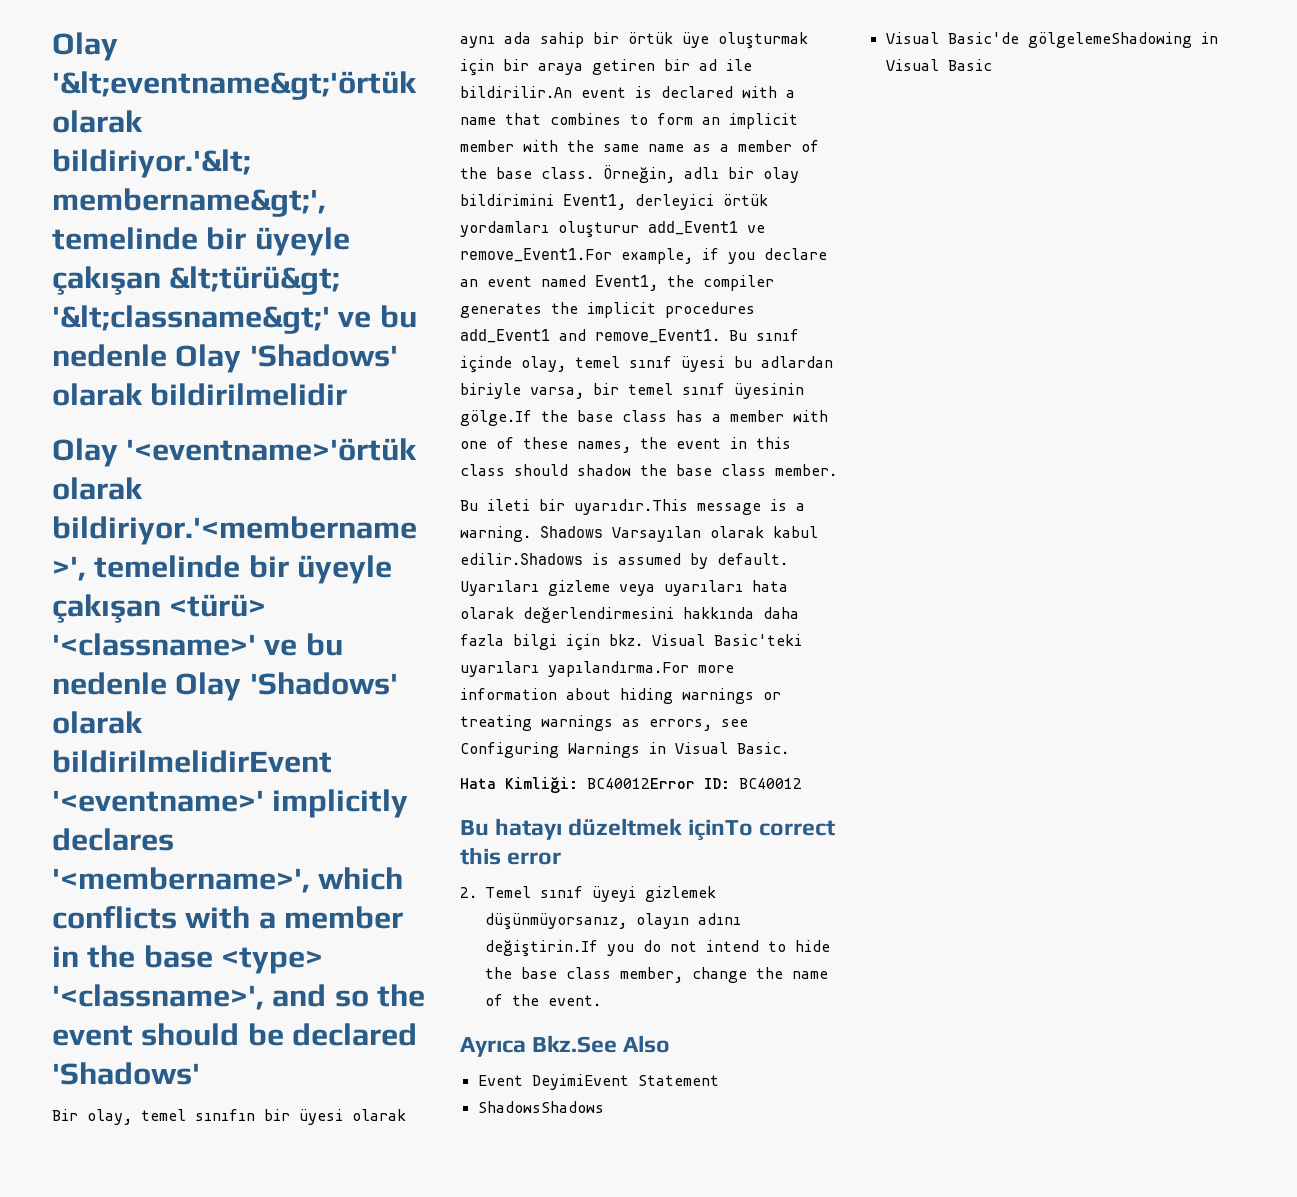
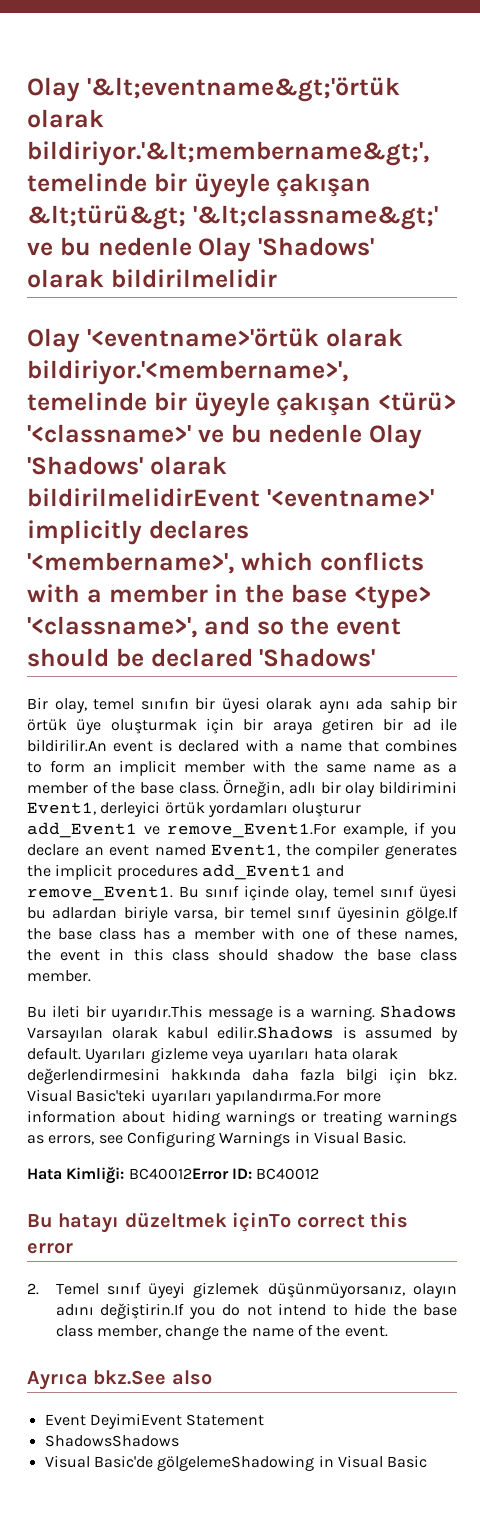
- Ayrıca Bkz.See Also
+ Ayrıca bkz.See also

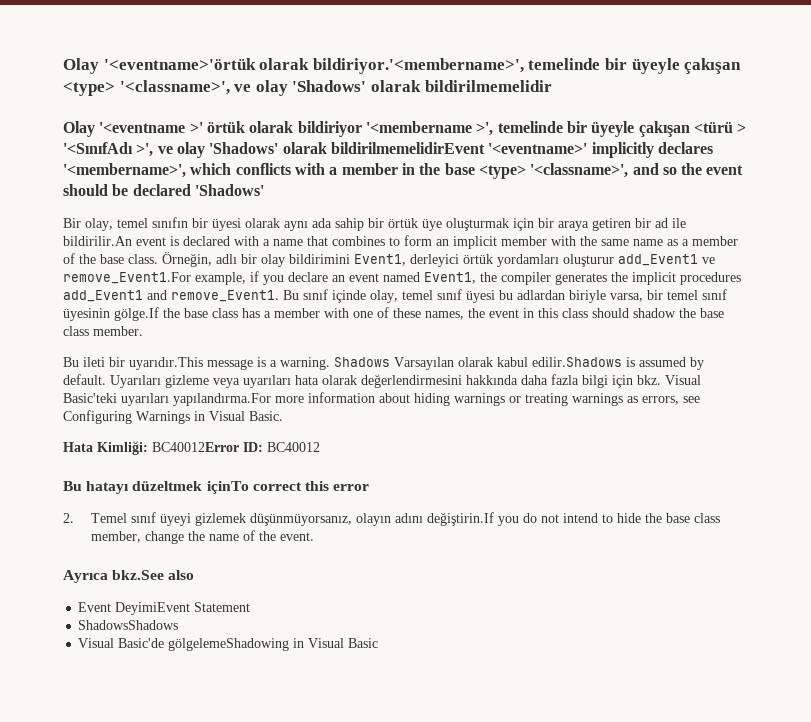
- Olay '&lt;eventname&gt;'örtük olarak bildiriyor.'&lt;membername&gt;', temelinde bir üyeyle çakışan &lt;türü&gt; '&lt;classname&gt;' ve bu nedenle Olay 'Shadows' olarak bildirilmelidir
- Olay '<eventname>'örtük olarak bildiriyor.'<membername>', temelinde bir üyeyle çakışan <türü> '<classname>' ve bu nedenle Olay 'Shadows' olarak bildirilmelidirEvent '<eventname>' implicitly declares '<membername>', which conflicts with a member in the base <type> '<classname>', and so the event should be declared 'Shadows'
+ Olay '<eventname>'örtük olarak bildiriyor.'<membername>', temelinde bir üyeyle çakışan <type> '<classname>', ve olay 'Shadows' olarak bildirilmemelidir
+ Olay '<eventname >' örtük olarak bildiriyor '<membername >', temelinde bir üyeyle çakışan <türü > '<SınıfAdı >', ve olay 'Shadows' olarak bildirilmemelidirEvent '<eventname>' implicitly declares '<membername>', which conflicts with a member in the base <type> '<classname>', and so the event should be declared 'Shadows'

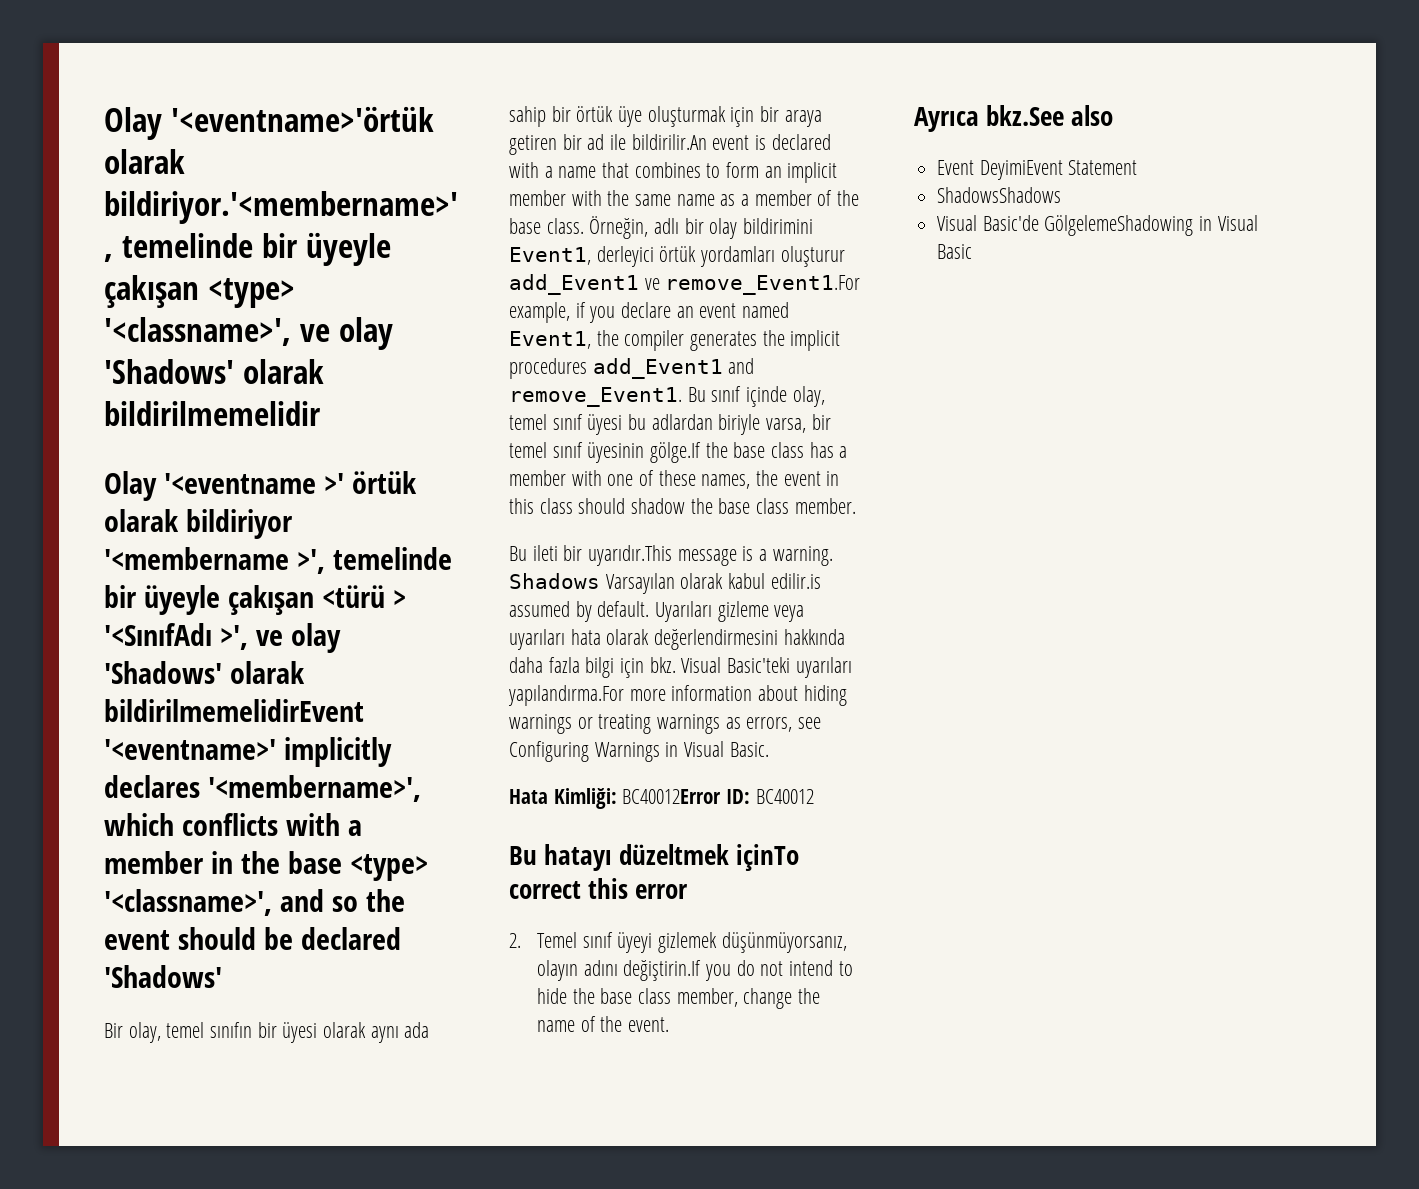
- Shadows Varsayılan olarak kabul edilir.Shadows is assumed by default.
+ Shadows Varsayılan olarak kabul edilir.is assumed by default.
- Visual Basic'de gölgelemeShadowing in Visual Basic
+ Visual Basic'de GölgelemeShadowing in Visual Basic

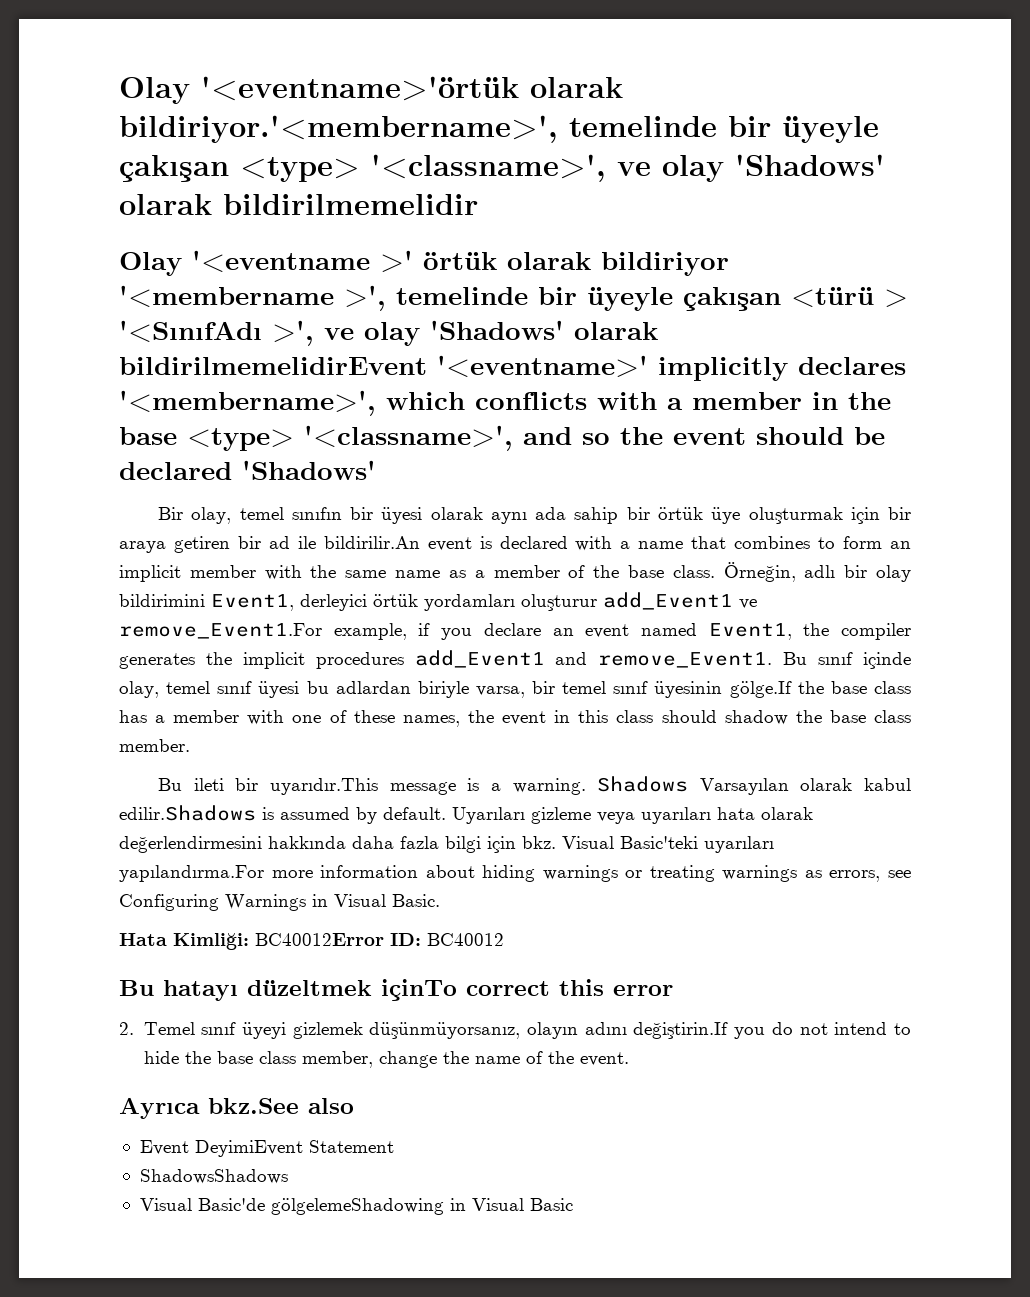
- Shadows Varsayılan olarak kabul edilir.is assumed by default.
+ Shadows Varsayılan olarak kabul edilir.Shadows is assumed by default.
- Visual Basic'de GölgelemeShadowing in Visual Basic
+ Visual Basic'de gölgelemeShadowing in Visual Basic

